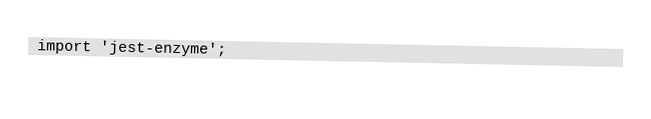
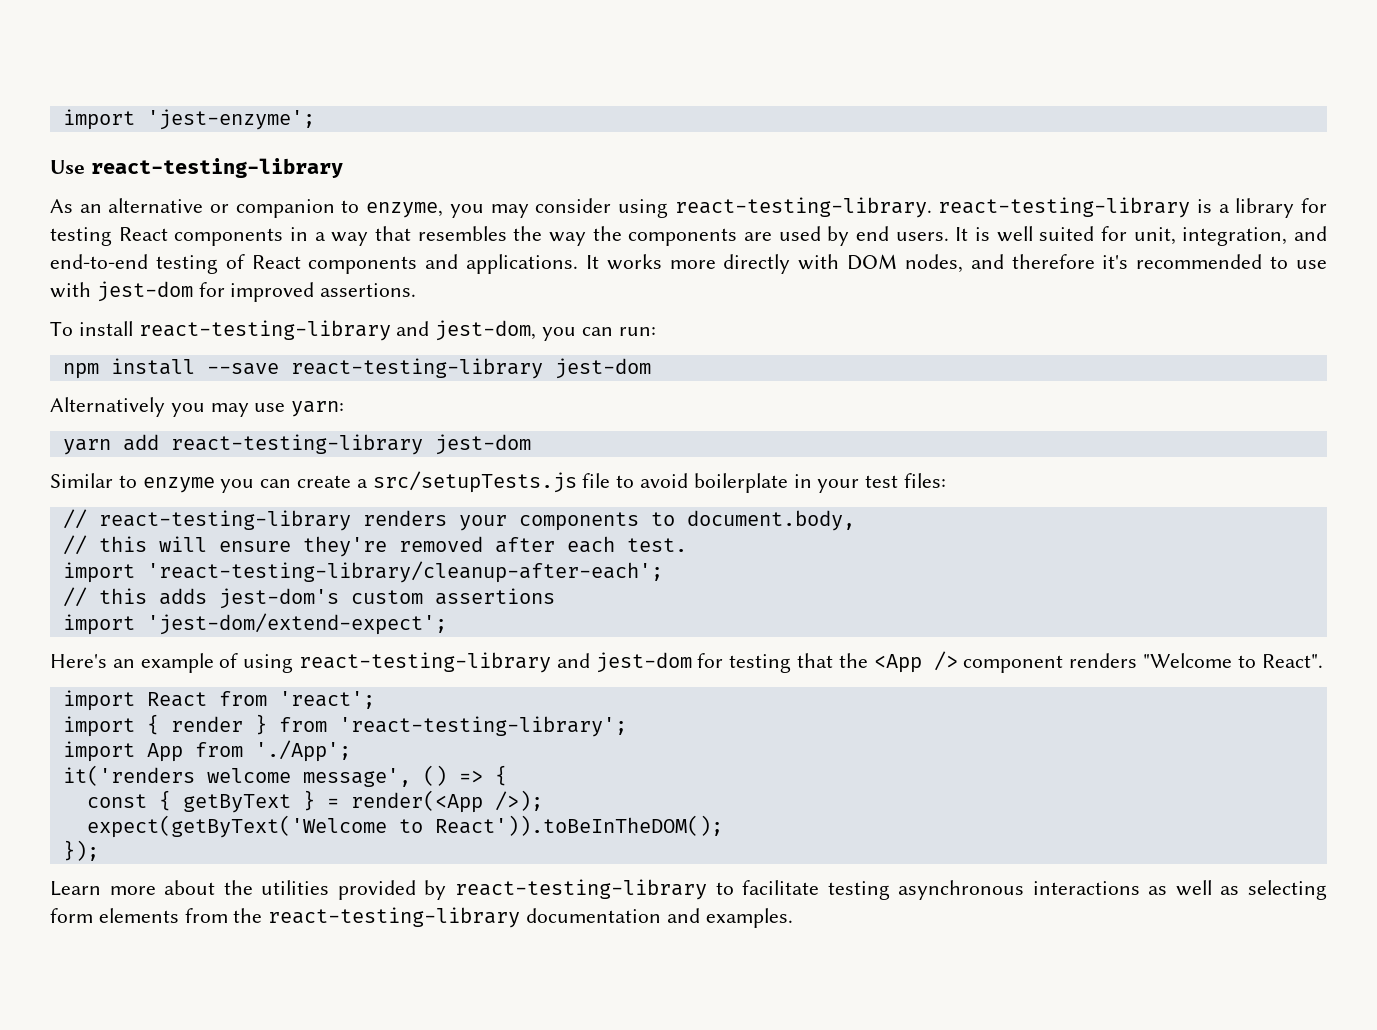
+ Use react-testing-library
+ As an alternative or companion to enzyme, you may consider using react-testing-library. react-testing-library is a library for testing React components in a way that resembles the way the components are used by end users. It is well suited for unit, integration, and end-to-end testing of React components and applications. It works more directly with DOM nodes, and therefore it's recommended to use with jest-dom for improved assertions.
+ To install react-testing-library and jest-dom, you can run:
+ npm install --save react-testing-library jest-dom
+ Alternatively you may use yarn:
+ yarn add react-testing-library jest-dom
+ Similar to enzyme you can create a src/setupTests.js file to avoid boilerplate in your test files:
+ // react-testing-library renders your components to document.body,
+ // this will ensure they're removed after each test.
+ import 'react-testing-library/cleanup-after-each';
+ // this adds jest-dom's custom assertions
+ import 'jest-dom/extend-expect';
+ Here's an example of using react-testing-library and jest-dom for testing that the <App /> component renders "Welcome to React".
+ import React from 'react';
+ import { render } from 'react-testing-library';
+ import App from './App';
+ it('renders welcome message', () => {
+ const { getByText } = render(<App />);
+ expect(getByText('Welcome to React')).toBeInTheDOM();
+ });
+ Learn more about the utilities provided by react-testing-library to facilitate testing asynchronous interactions as well as selecting form elements from the react-testing-library documentation and examples.

